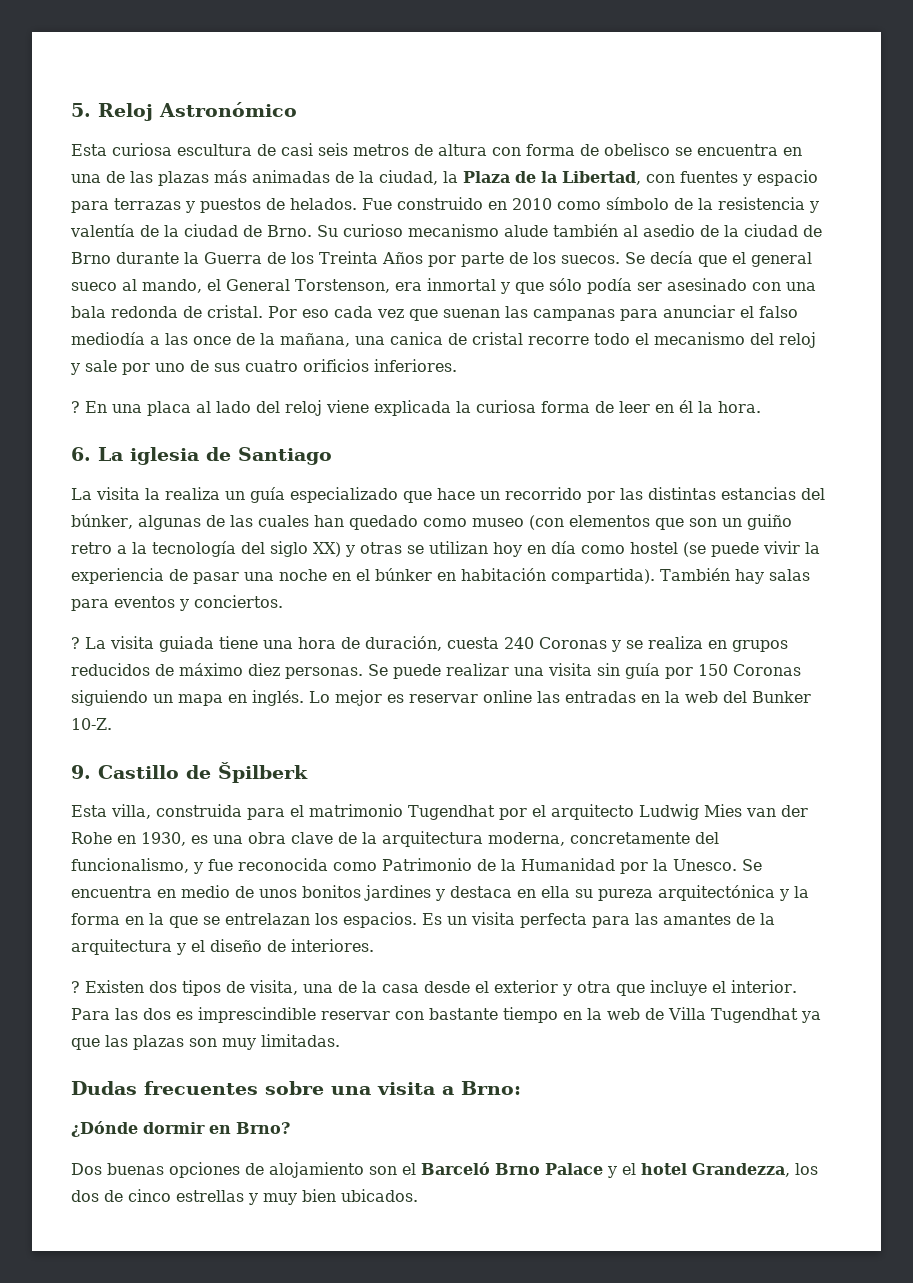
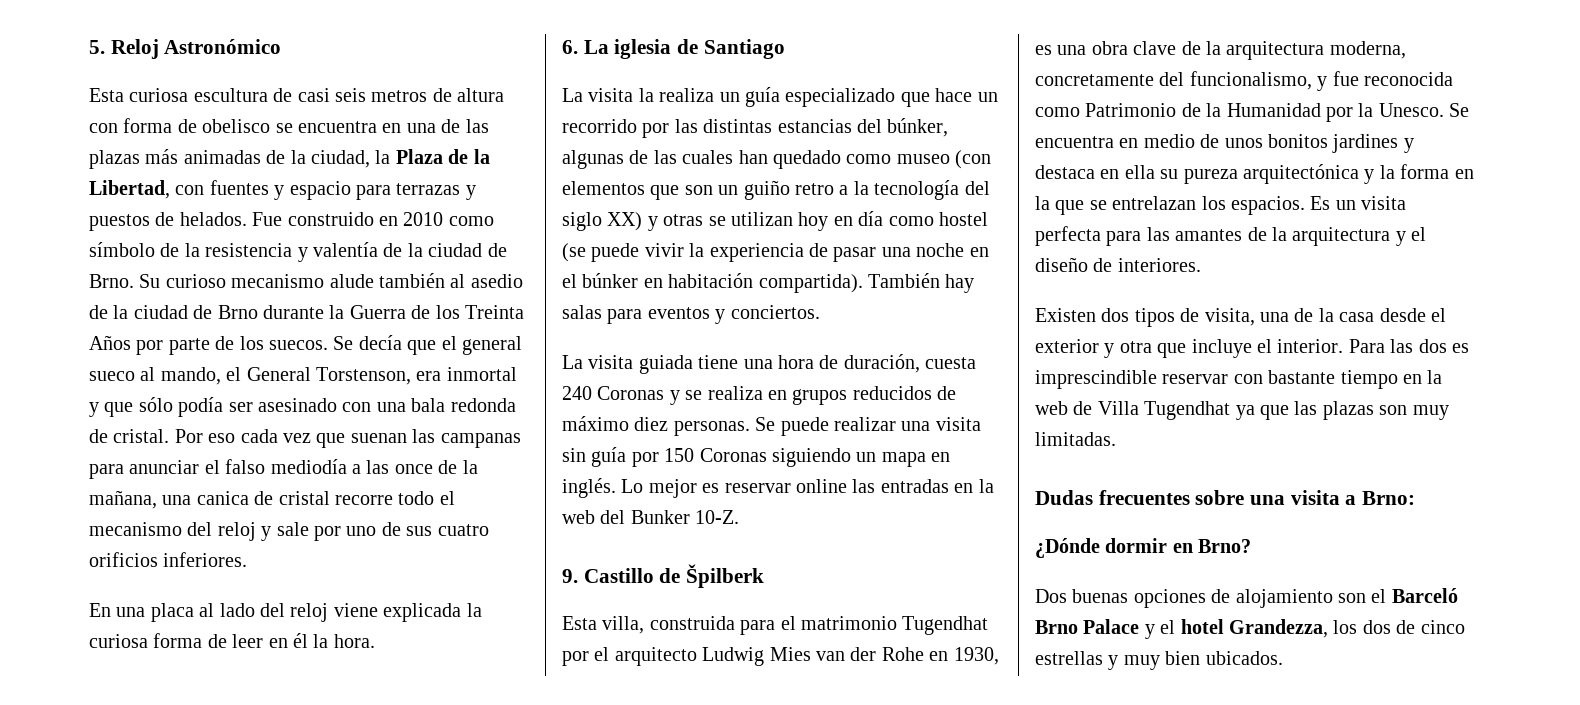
  Por eso cada vez que suenan las campanas para anunciar el falso mediodía a las once de la mañana, una canica de cristal recorre todo el mecanismo del reloj y sale por uno de sus cuatro orificios inferiores.
- ? En una placa al lado del reloj viene explicada la curiosa forma de leer en él la hora.
+ En una placa al lado del reloj viene explicada la curiosa forma de leer en él la hora.
  También hay salas para eventos y conciertos.
- ? La visita guiada tiene una hora de duración, cuesta 240 Coronas y se realiza en grupos reducidos de máximo diez personas.
+ La visita guiada tiene una hora de duración, cuesta 240 Coronas y se realiza en grupos reducidos de máximo diez personas.
  Es un visita perfecta para las amantes de la arquitectura y el diseño de interiores.
- ? Existen dos tipos de visita, una de la casa desde el exterior y otra que incluye el interior.
+ Existen dos tipos de visita, una de la casa desde el exterior y otra que incluye el interior.

